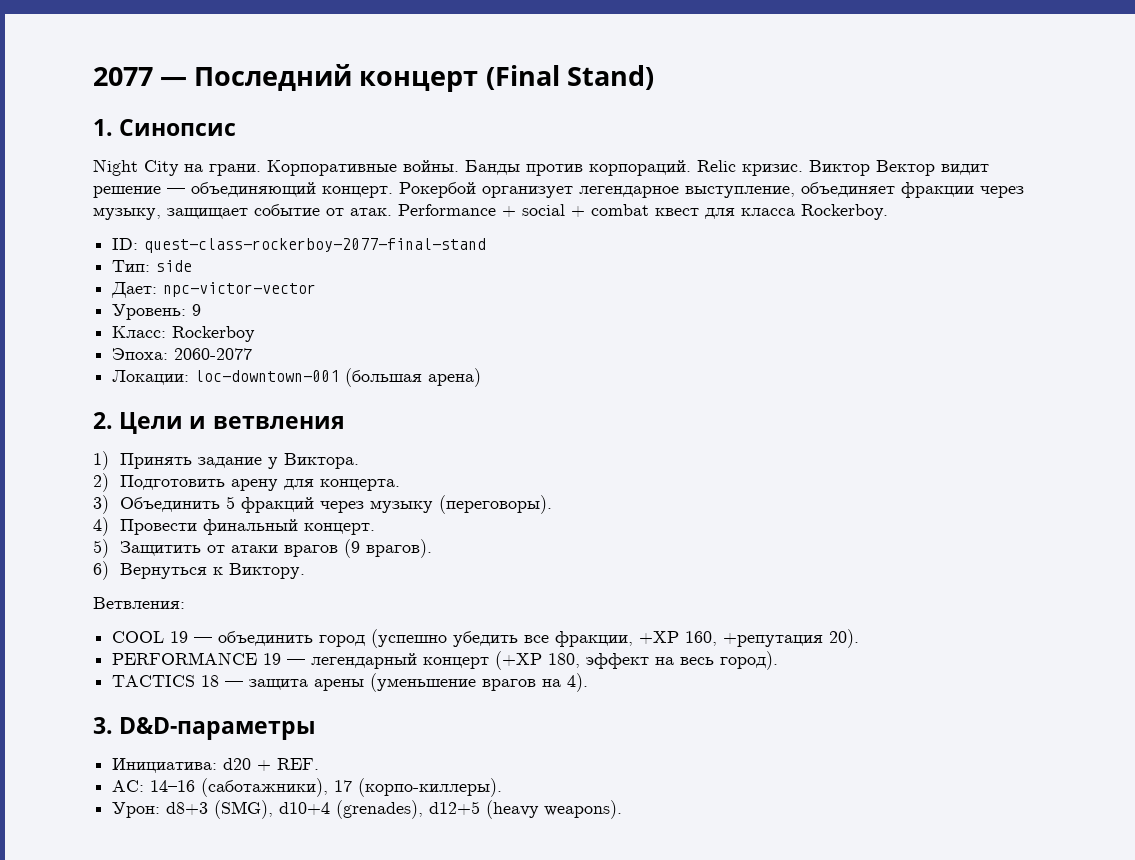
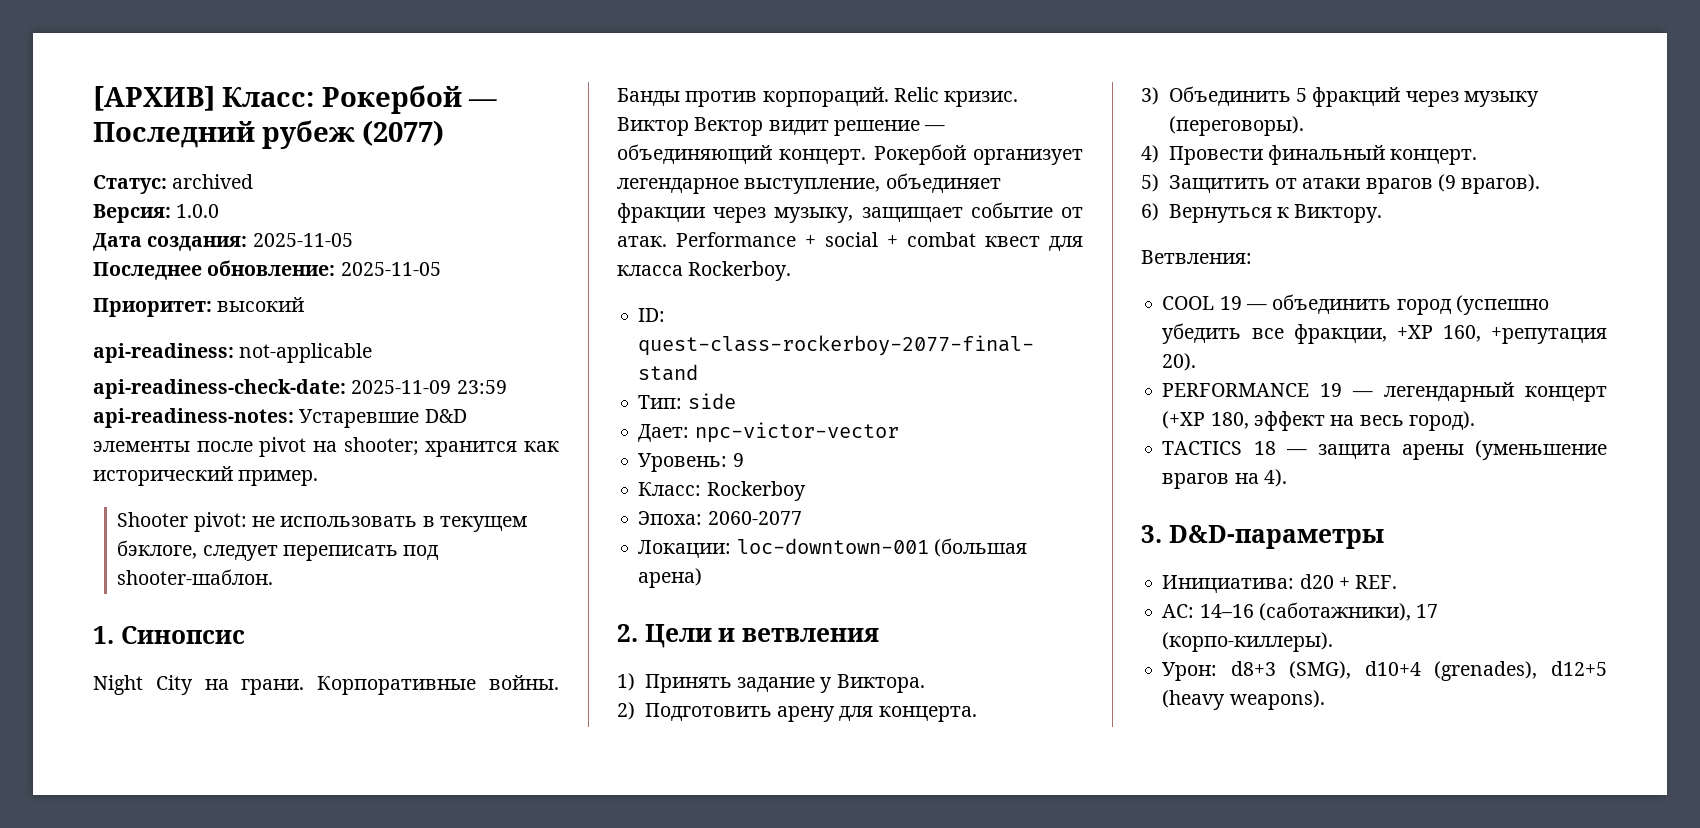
- 2077 — Последний концерт (Final Stand)
+ [АРХИВ] Класс: Рокербой — Последний рубеж (2077)
+ Статус: archived
+ Версия: 1.0.0
+ Дата создания: 2025-11-05
+ Последнее обновление: 2025-11-05
+ Приоритет: высокий
+ api-readiness: not-applicable
+ api-readiness-check-date: 2025-11-09 23:59 api-readiness-notes: Устаревшие D&D элементы после pivot на shooter; хранится как исторический пример.
+ Shooter pivot: не использовать в текущем бэклоге, следует переписать под shooter-шаблон.

